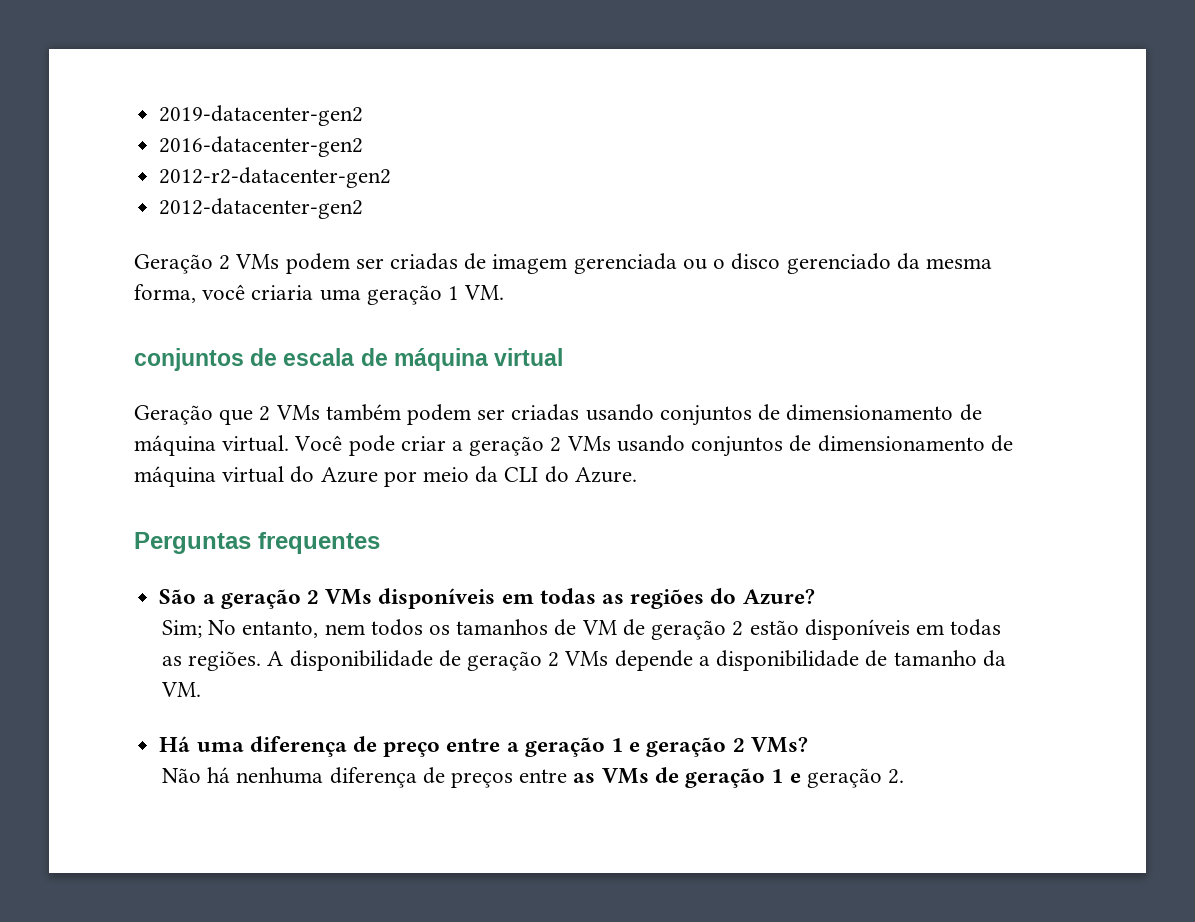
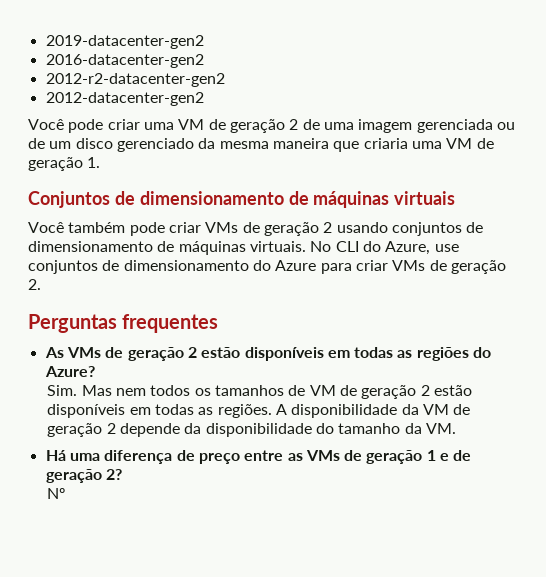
- Geração 2 VMs podem ser criadas de imagem gerenciada ou o disco gerenciado da mesma forma, você criaria uma geração 1 VM.
- conjuntos de escala de máquina virtual
- Geração que 2 VMs também podem ser criadas usando conjuntos de dimensionamento de máquina virtual. Você pode criar a geração 2 VMs usando conjuntos de dimensionamento de máquina virtual do Azure por meio da CLI do Azure.
+ Você pode criar uma VM de geração 2 de uma imagem gerenciada ou de um disco gerenciado da mesma maneira que criaria uma VM de geração 1.
+ Conjuntos de dimensionamento de máquinas virtuais
+ Você também pode criar VMs de geração 2 usando conjuntos de dimensionamento de máquinas virtuais. No CLI do Azure, use conjuntos de dimensionamento do Azure para criar VMs de geração 2.
- São a geração 2 VMs disponíveis em todas as regiões do Azure?
+ As VMs de geração 2 estão disponíveis em todas as regiões do Azure?
- Sim; No entanto, nem todos os tamanhos de VM de geração 2 estão disponíveis em todas as regiões.
+ Sim. Mas nem todos os tamanhos de VM de geração 2 estão disponíveis em todas as regiões.
- A disponibilidade de geração 2 VMs depende a disponibilidade de tamanho da VM.
+ A disponibilidade da VM de geração 2 depende da disponibilidade do tamanho da VM.
- Há uma diferença de preço entre a geração 1 e geração 2 VMs?
- Não há nenhuma diferença de preços entre as VMs de geração 1 e geração 2.
+ Há uma diferença de preço entre as VMs de geração 1 e de geração 2?
+ Nº

